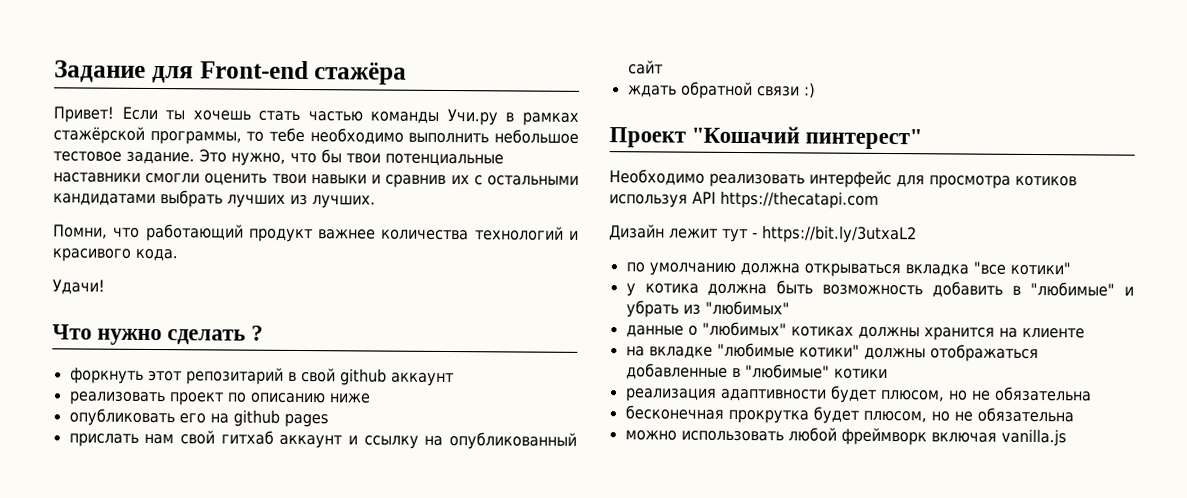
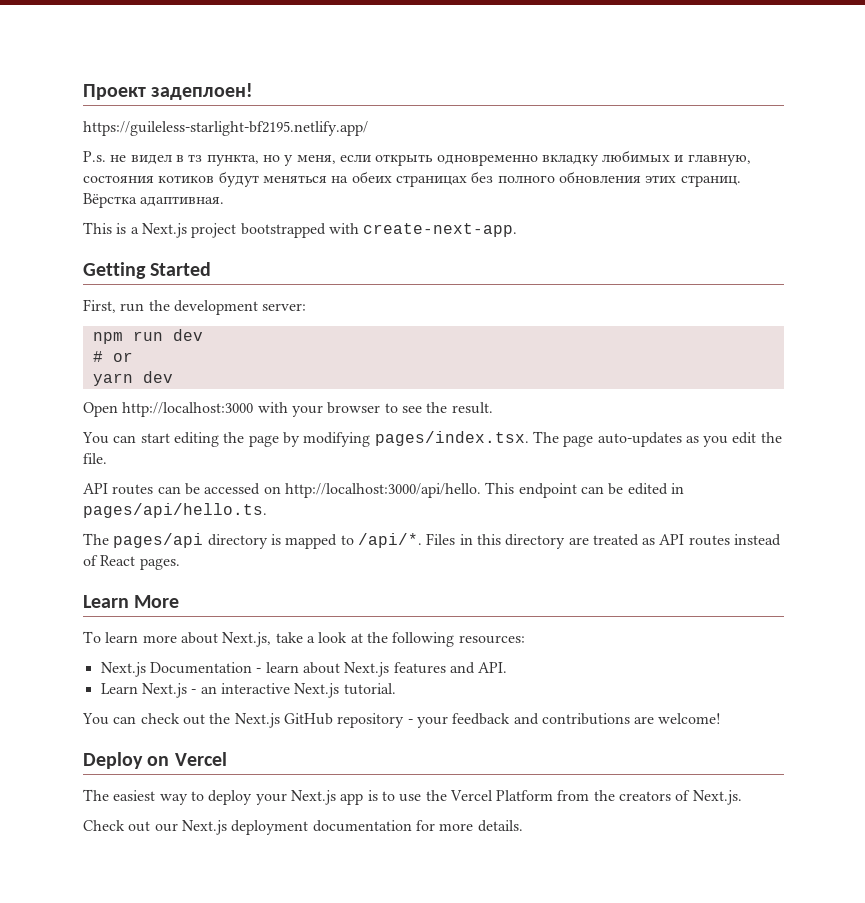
- Задание для Front-end стажёра
- Привет! Если ты хочешь стать частью команды Учи.ру в рамках стажёрской программы, то тебе необходимо выполнить небольшое тестовое задание. Это нужно, что бы твои потенциальные наставники смогли оценить твои навыки и сравнив их с остальными кандидатами выбрать лучших из лучших.
- Помни, что работающий продукт важнее количества технологий и красивого кода.
- Удачи!
- Что нужно сделать ?
- форкнуть этот репозитарий в свой github аккаунт
- реализовать проект по описанию ниже
- опубликовать его на github pages
- прислать нам свой гитхаб аккаунт и ссылку на опубликованный сайт
- ждать обратной связи :)
- Проект "Кошачий пинтерест"
- Необходимо реализовать интерфейс для просмотра котиков используя API https://thecatapi.com
- Дизайн лежит тут - https://bit.ly/3utxaL2
- по умолчанию должна открываться вкладка "все котики"
- у котика должна быть возможность добавить в "любимые" и убрать из "любимых"
- данные о "любимых" котиках должны хранится на клиенте
- на вкладке "любимые котики" должны отображаться добавленные в "любимые" котики
- реализация адаптивности будет плюсом, но не обязательна
- бесконечная прокрутка будет плюсом, но не обязательна
- можно использовать любой фреймворк включая vanilla.js
+ Проект задеплоен!
+ https://guileless-starlight-bf2195.netlify.app/
+ P.s. не видел в тз пункта, но у меня, если открыть одновременно вкладку любимых и главную, состояния котиков будут меняться на обеих страницах без полного обновления этих страниц. Вёрстка адаптивная.
+ This is a Next.js project bootstrapped with create-next-app.
+ Getting Started
+ First, run the development server:
+ npm run dev
+ # or
+ yarn dev
+ Open http://localhost:3000 with your browser to see the result.
+ You can start editing the page by modifying pages/index.tsx. The page auto-updates as you edit the file.
+ API routes can be accessed on http://localhost:3000/api/hello. This endpoint can be edited in pages/api/hello.ts.
+ The pages/api directory is mapped to /api/*. Files in this directory are treated as API routes instead of React pages.
+ Learn More
+ To learn more about Next.js, take a look at the following resources:
+ Next.js Documentation - learn about Next.js features and API.
+ Learn Next.js - an interactive Next.js tutorial.
+ You can check out the Next.js GitHub repository - your feedback and contributions are welcome!
+ Deploy on Vercel
+ The easiest way to deploy your Next.js app is to use the Vercel Platform from the creators of Next.js.
+ Check out our Next.js deployment documentation for more details.

